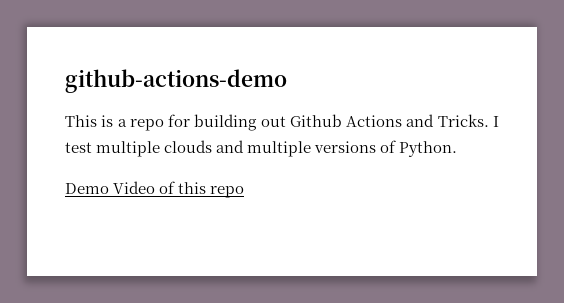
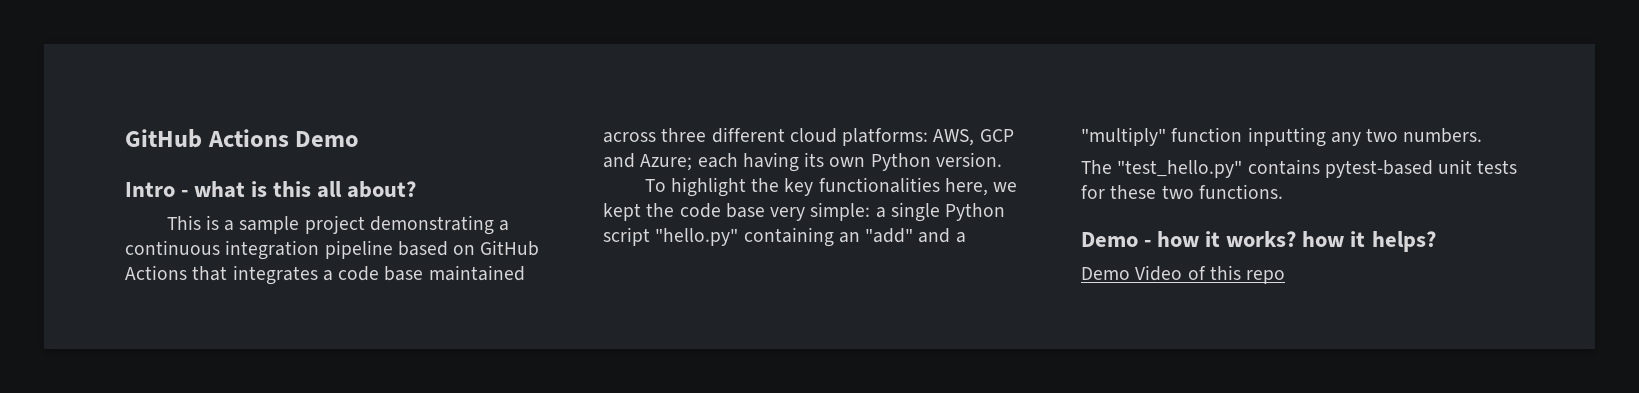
- github-actions-demo
- This is a repo for building out Github Actions and Tricks. I test multiple clouds and multiple versions of Python.
+ GitHub Actions Demo
+ Intro - what is this all about?
+ This is a sample project demonstrating a continuous integration pipeline based on GitHub Actions that integrates a code base maintained across three different cloud platforms: AWS, GCP and Azure; each having its own Python version.
+ To highlight the key functionalities here, we kept the code base very simple: a single Python script "hello.py" containing an "add" and a "multiply" function inputting any two numbers.
+ The "test_hello.py" contains pytest-based unit tests for these two functions.
+ Demo - how it works? how it helps?

